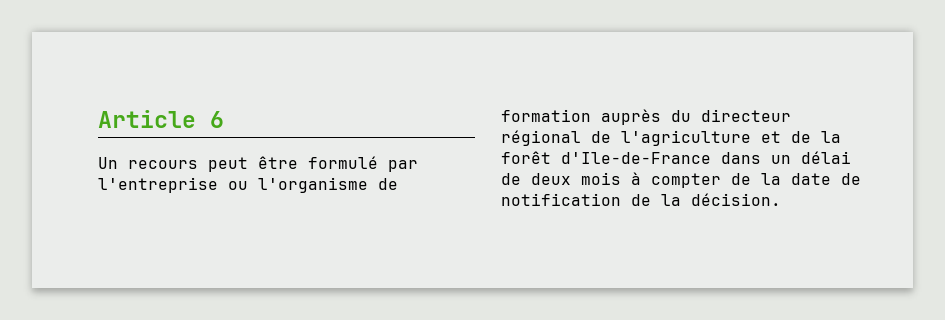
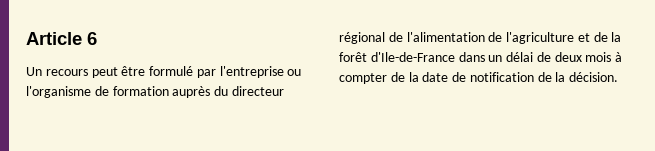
- Un recours peut être formulé par l'entreprise ou l'organisme de formation auprès du directeur régional de l'agriculture et de la forêt d'Ile-de-France dans un délai de deux mois à compter de la date de notification de la décision.
+ Un recours peut être formulé par l'entreprise ou l'organisme de formation auprès du directeur régional de l'alimentation de l'agriculture et de la forêt d'Ile-de-France dans un délai de deux mois à compter de la date de notification de la décision.

